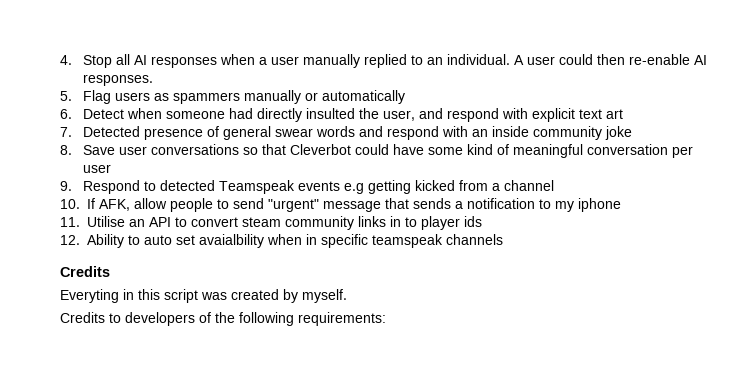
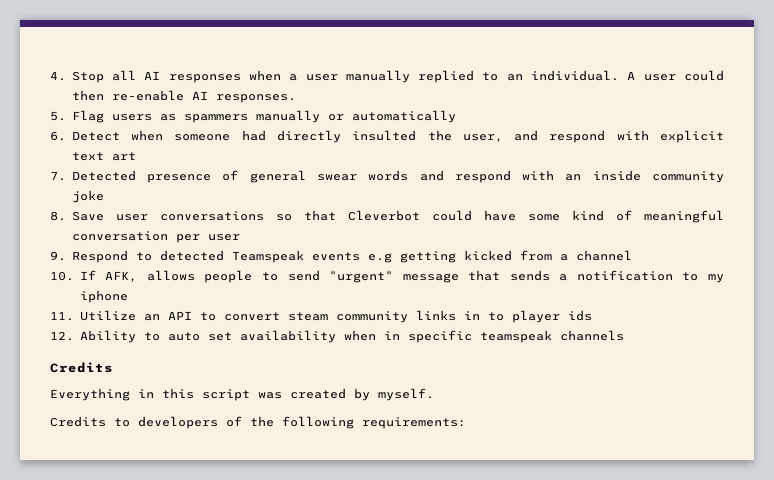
- 10. If AFK, allow people to send "urgent" message that sends a notification to my iphone
+ 10. If AFK, allows people to send "urgent" message that sends a notification to my iphone
- 11. Utilise an API to convert steam community links in to player ids
+ 11. Utilize an API to convert steam community links in to player ids
- 12. Ability to auto set avaialbility when in specific teamspeak channels
+ 12. Ability to auto set availability when in specific teamspeak channels
- Everyting in this script was created by myself.
+ Everything in this script was created by myself.

